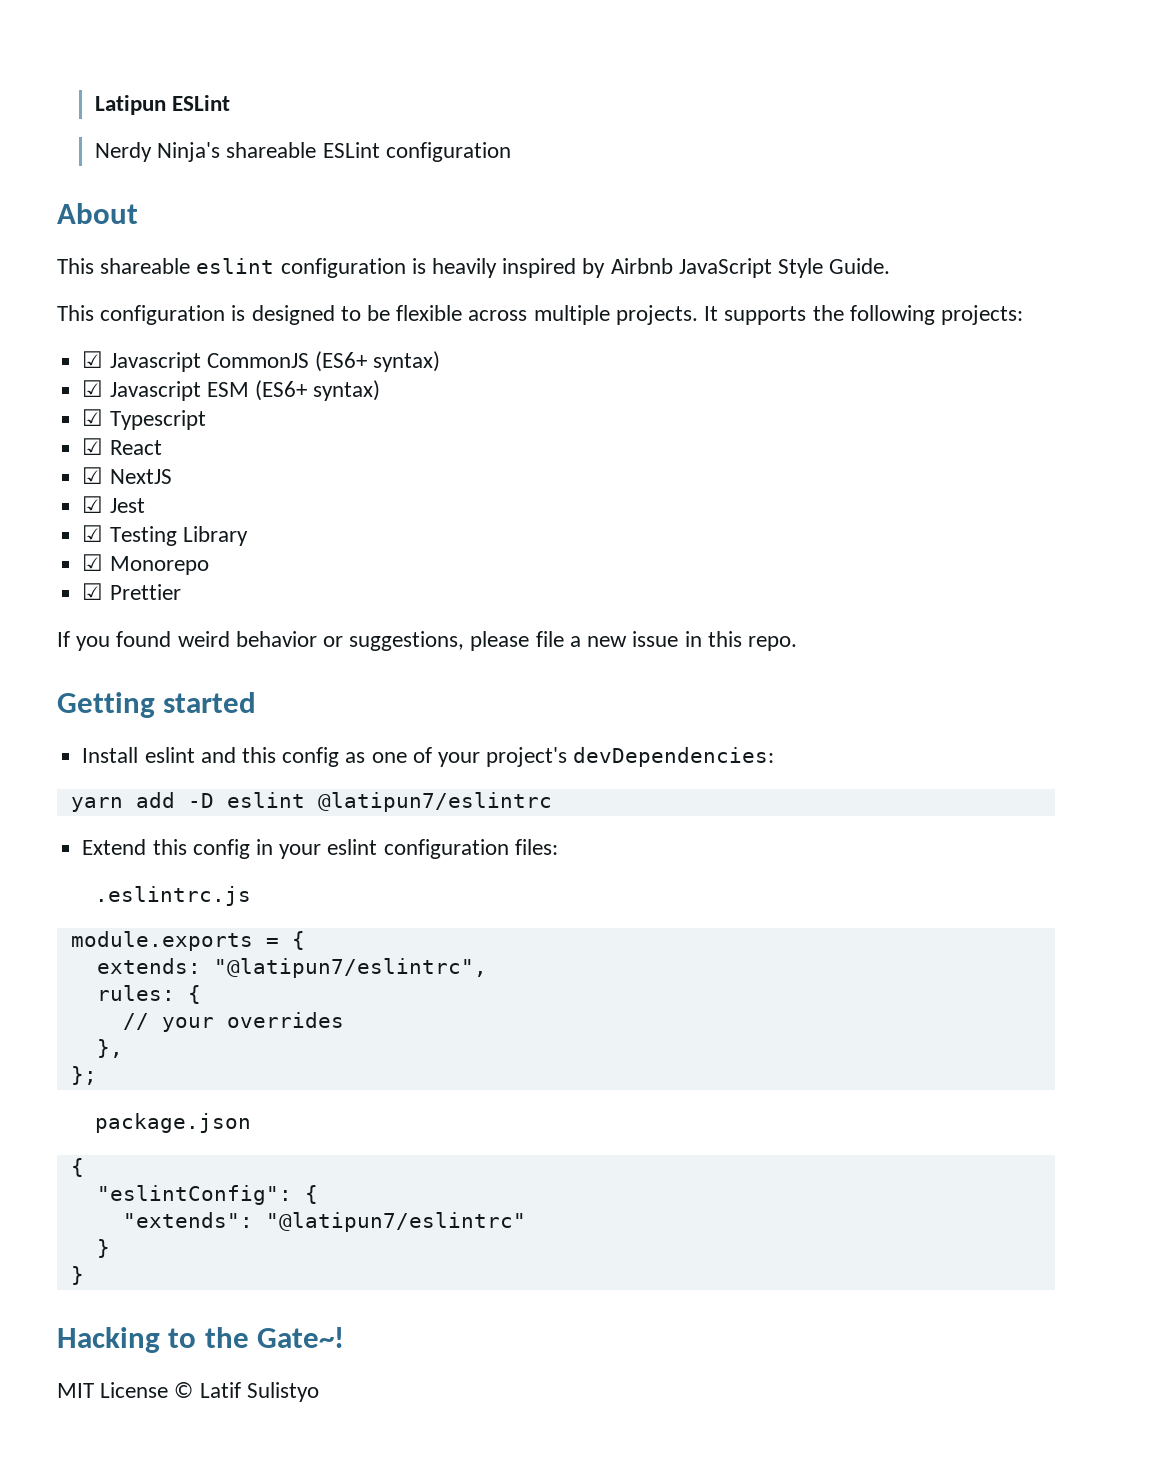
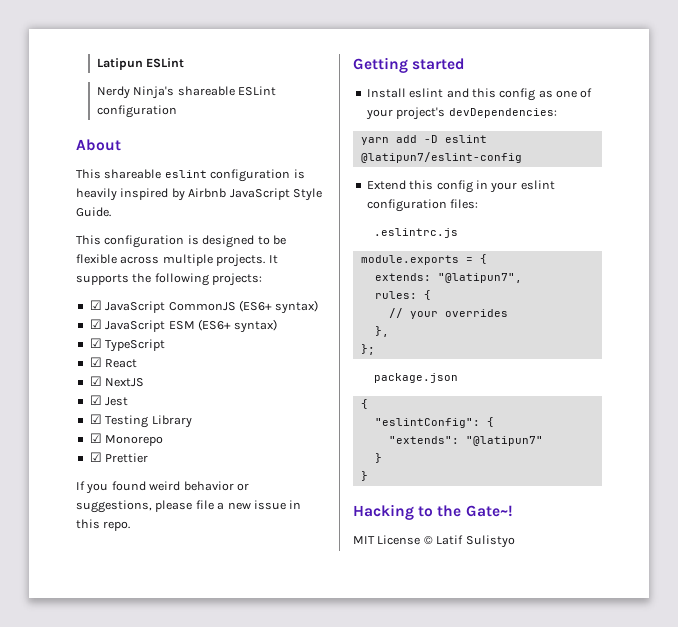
- ☑ Javascript CommonJS (ES6+ syntax)
+ ☑ JavaScript CommonJS (ES6+ syntax)
- ☑ Javascript ESM (ES6+ syntax)
+ ☑ JavaScript ESM (ES6+ syntax)
- ☑ Typescript
+ ☑ TypeScript
- yarn add -D eslint @latipun7/eslintrc
+ yarn add -D eslint @latipun7/eslint-config
- extends: "@latipun7/eslintrc",
+ extends: "@latipun7",
- "extends": "@latipun7/eslintrc"
+ "extends": "@latipun7"

